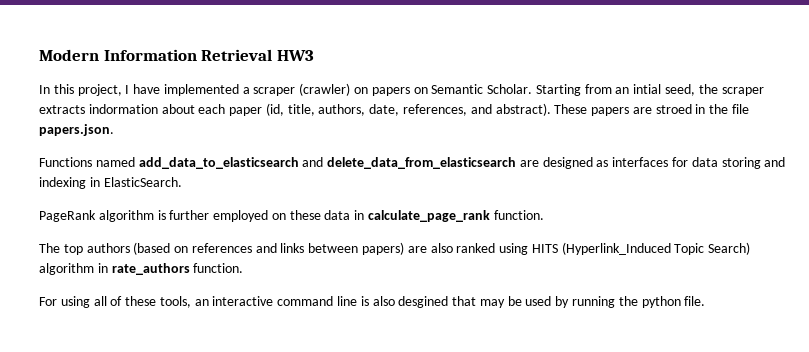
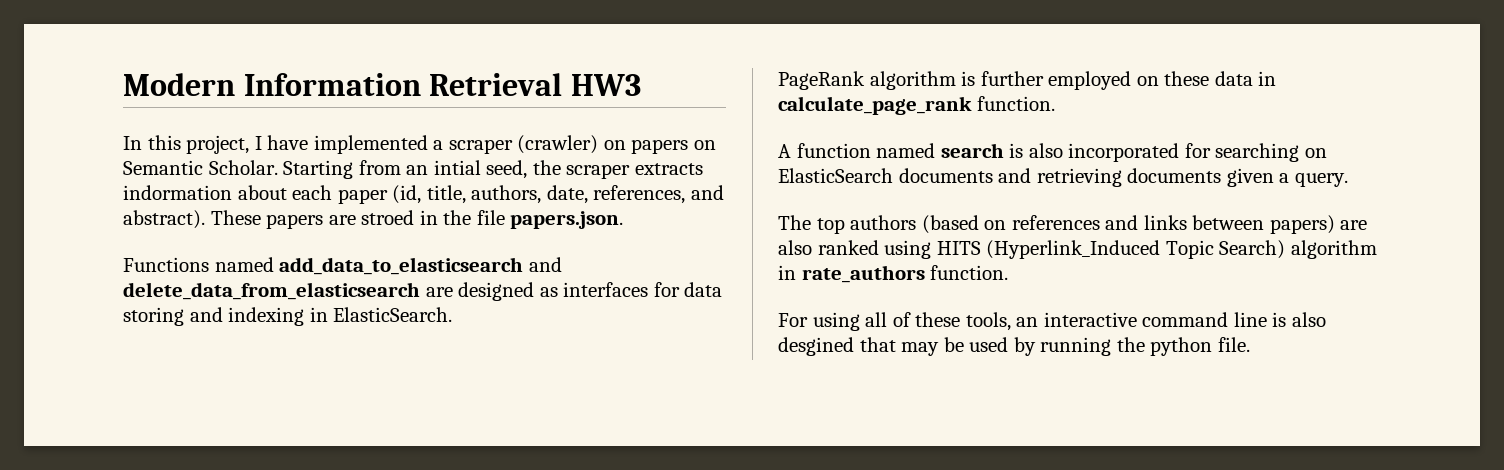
+ A function named search is also incorporated for searching on ElasticSearch documents and retrieving documents given a query.

